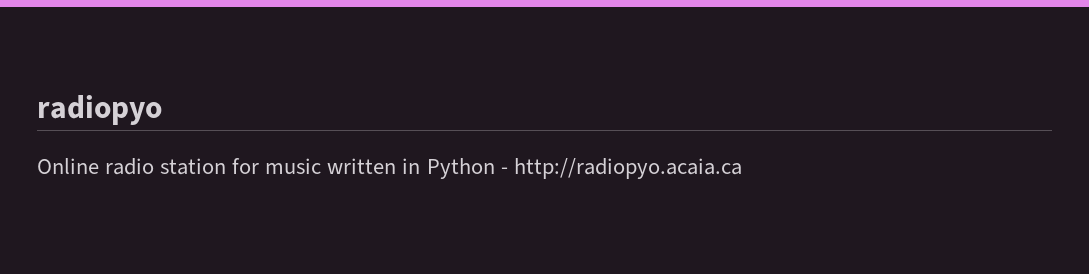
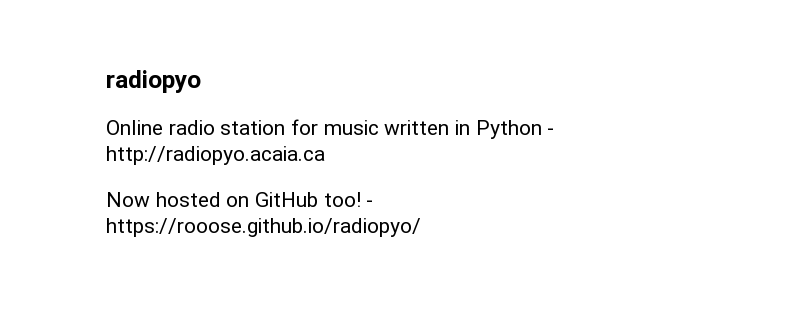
+ Now hosted on GitHub too! - https://rooose.github.io/radiopyo/

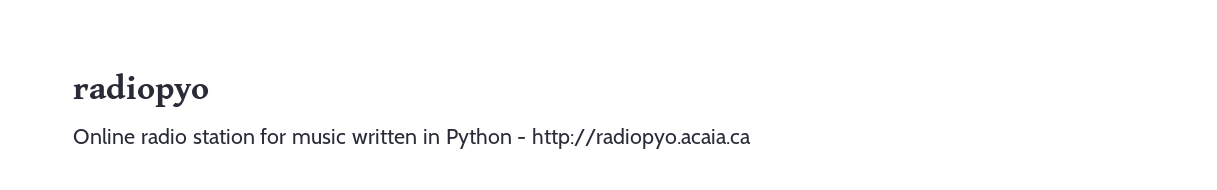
- Now hosted on GitHub too! - https://rooose.github.io/radiopyo/

